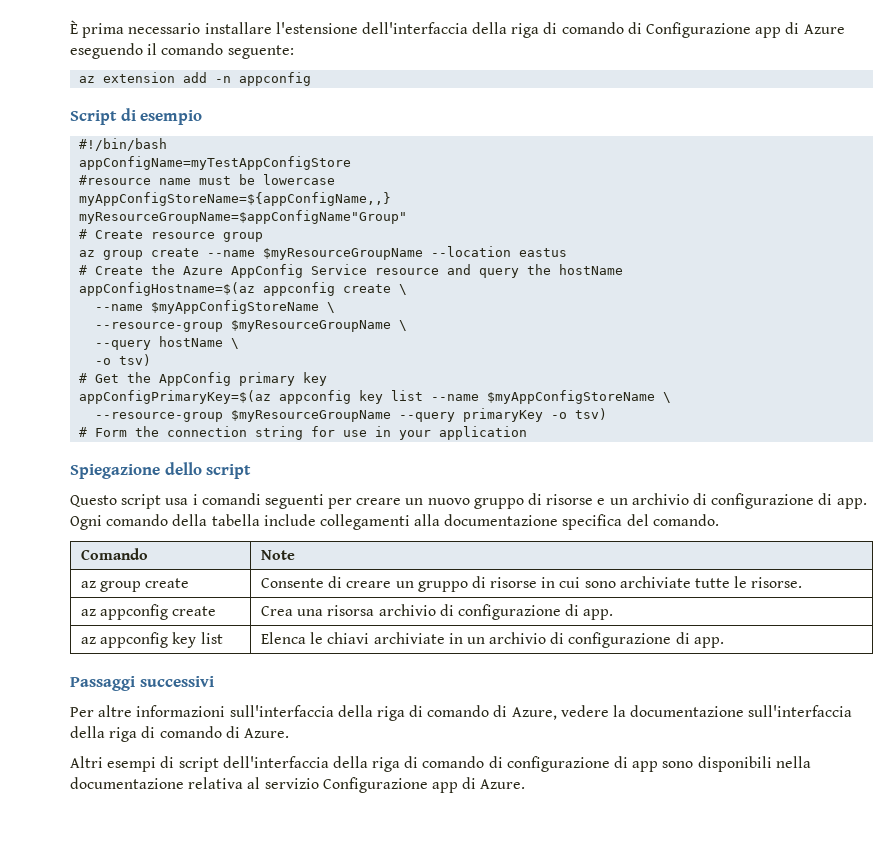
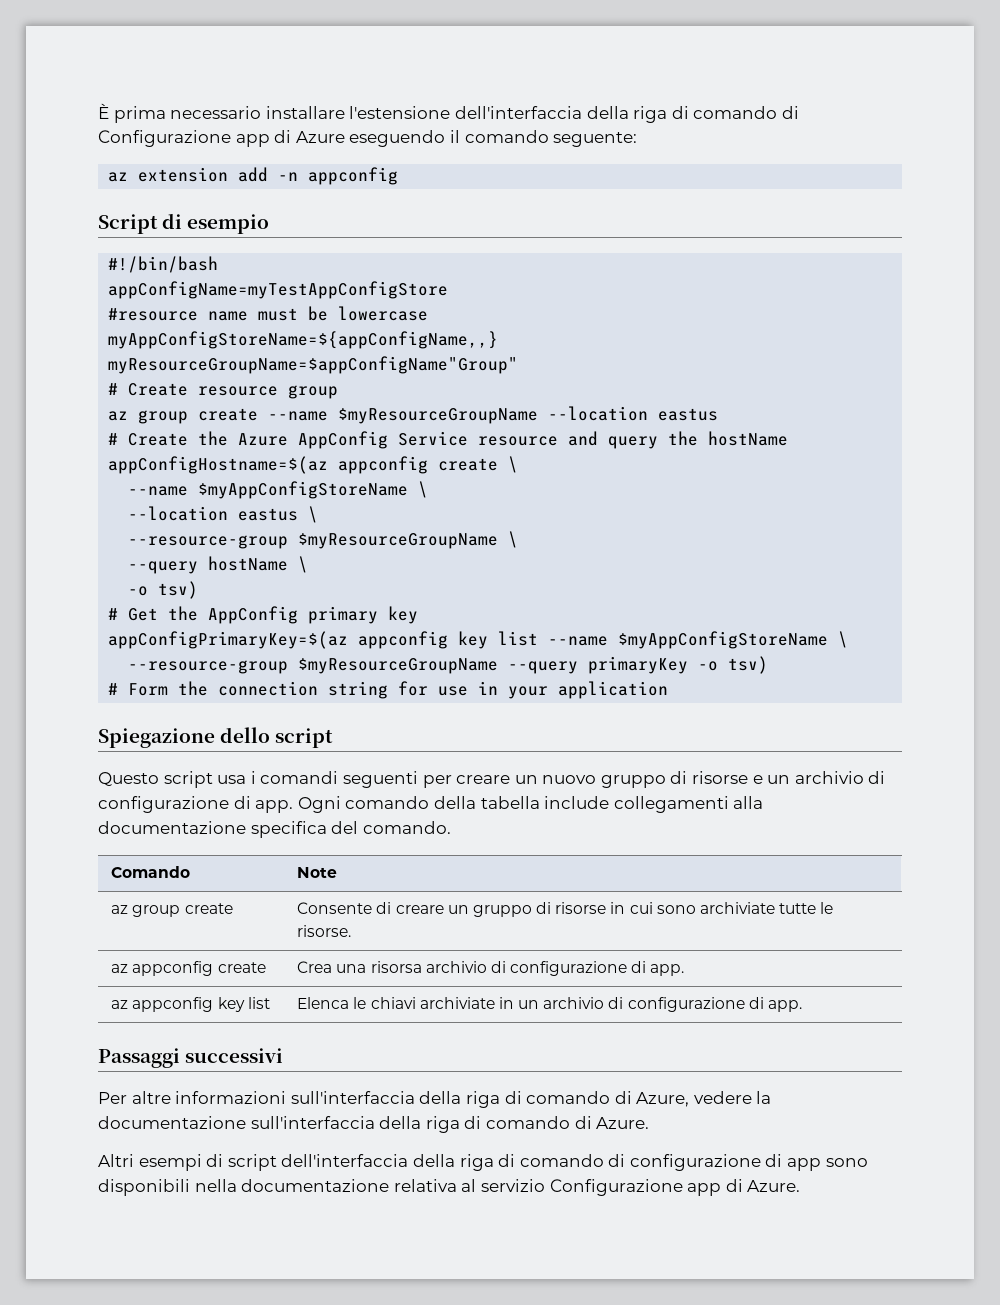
+ --location eastus \

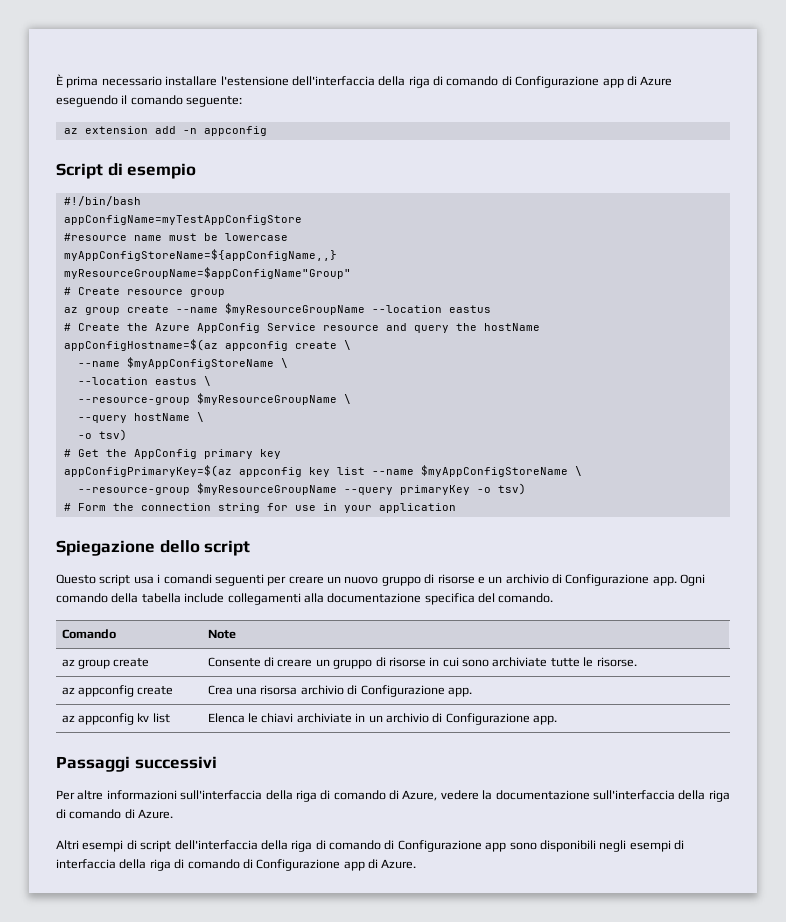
- Questo script usa i comandi seguenti per creare un nuovo gruppo di risorse e un archivio di configurazione di app.
+ Questo script usa i comandi seguenti per creare un nuovo gruppo di risorse e un archivio di Configurazione app.
- az appconfig create | Crea una risorsa archivio di configurazione di app.
+ az appconfig create | Crea una risorsa archivio di Configurazione app.
- az appconfig key list | Elenca le chiavi archiviate in un archivio di configurazione di app.
+ az appconfig kv list | Elenca le chiavi archiviate in un archivio di Configurazione app.
- Altri esempi di script dell'interfaccia della riga di comando di configurazione di app sono disponibili nella documentazione relativa al servizio Configurazione app di Azure.
+ Altri esempi di script dell'interfaccia della riga di comando di Configurazione app sono disponibili negli esempi di interfaccia della riga di comando di Configurazione app di Azure.

